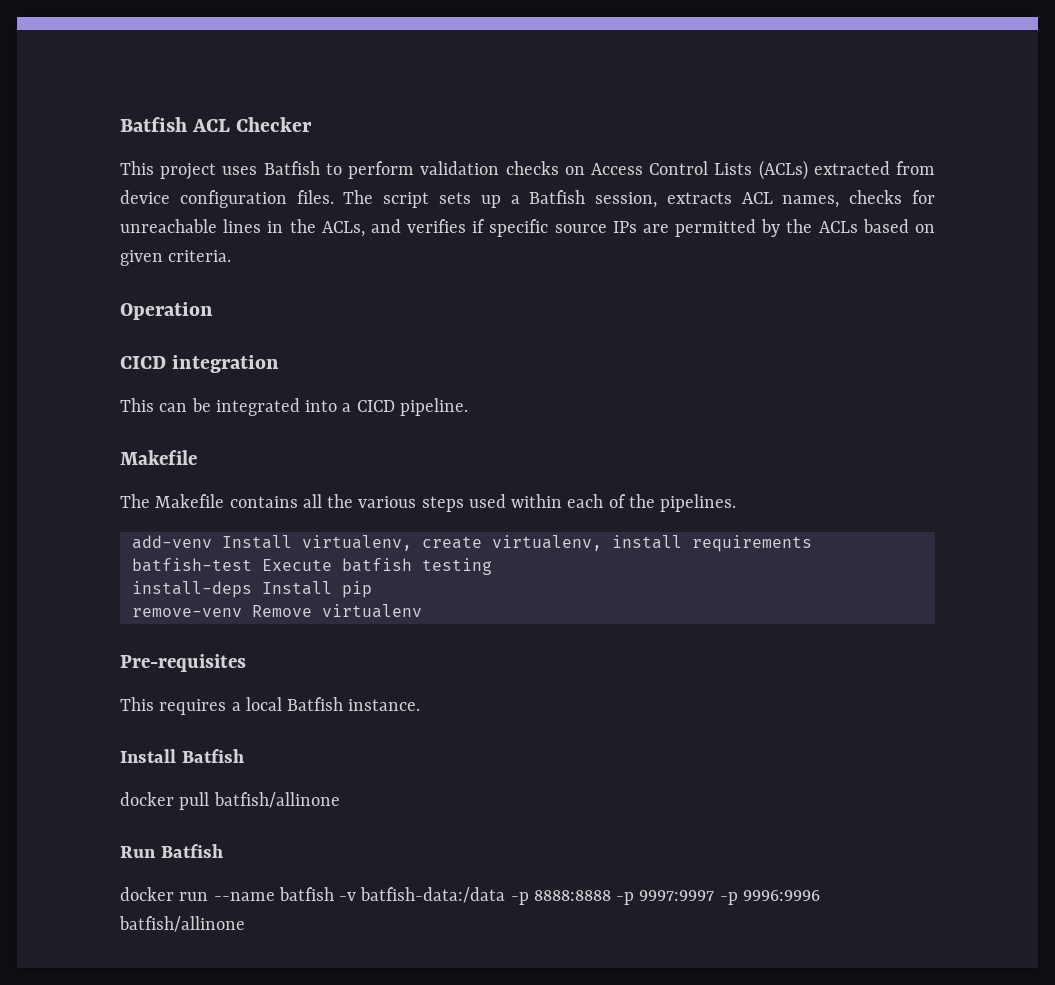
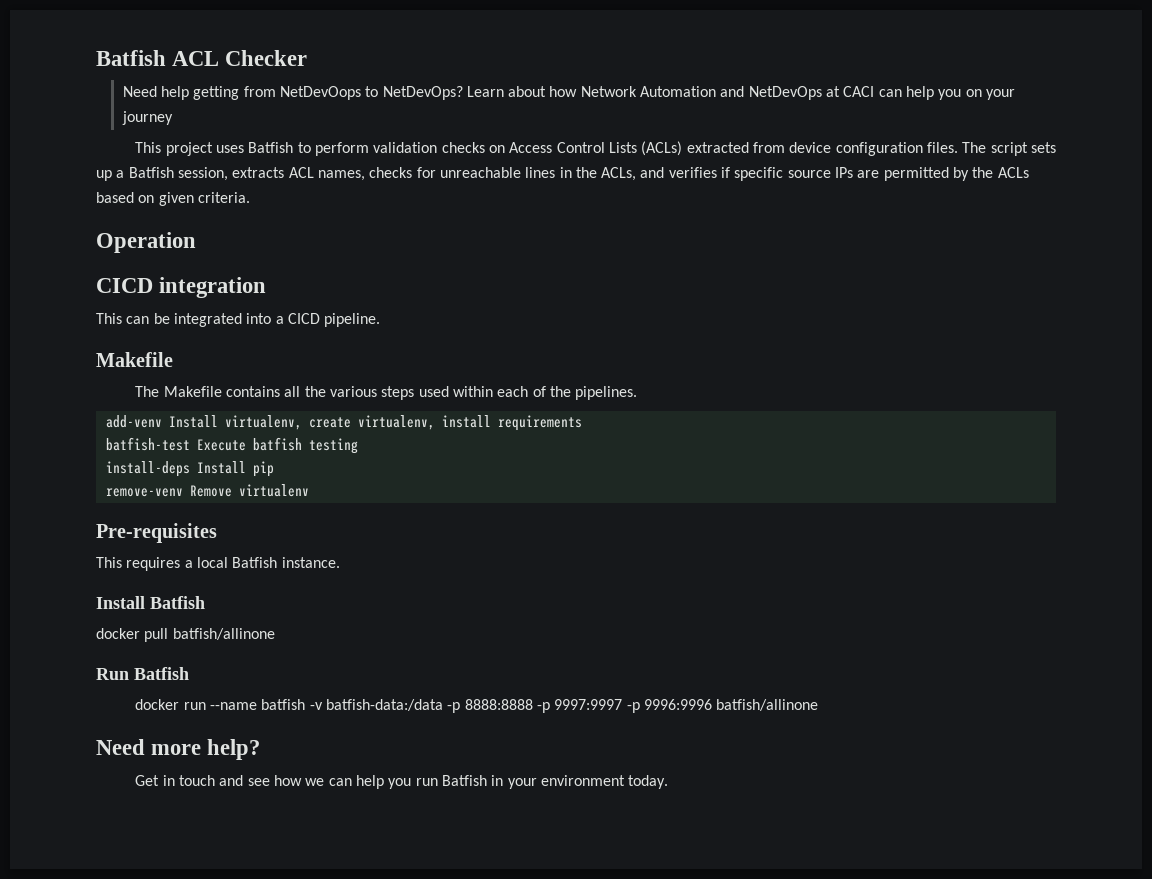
+ Need help getting from NetDevOops to NetDevOps? Learn about how Network Automation and NetDevOps at CACI can help you on your journey
+ Need more help?
+ Get in touch and see how we can help you run Batfish in your environment today.

